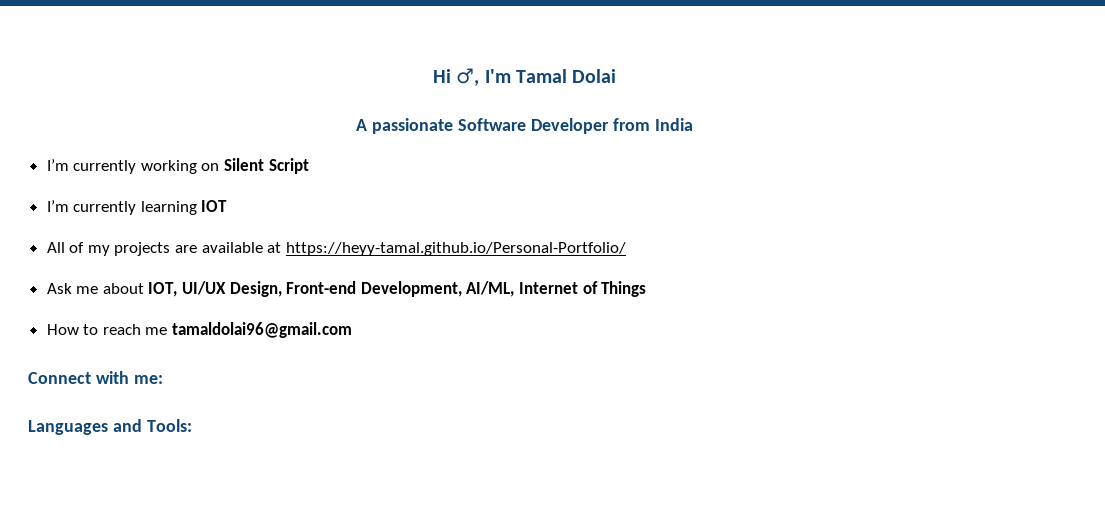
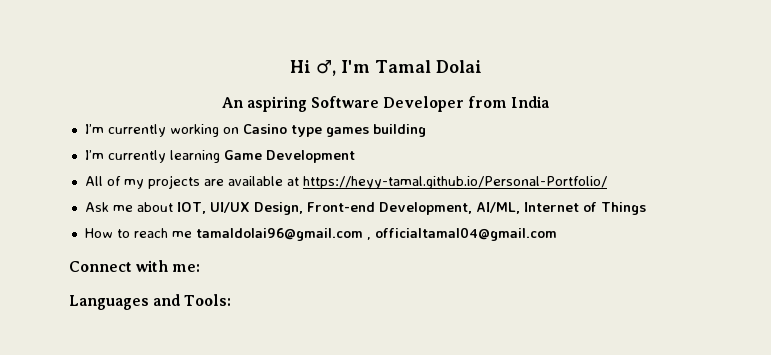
- A passionate Software Developer from India
+ An aspiring Software Developer from India
- I’m currently working on Silent Script
+ I’m currently working on Casino type games building
- I’m currently learning IOT
+ I’m currently learning Game Development
- How to reach me tamaldolai96@gmail.com
+ How to reach me tamaldolai96@gmail.com , officialtamal04@gmail.com

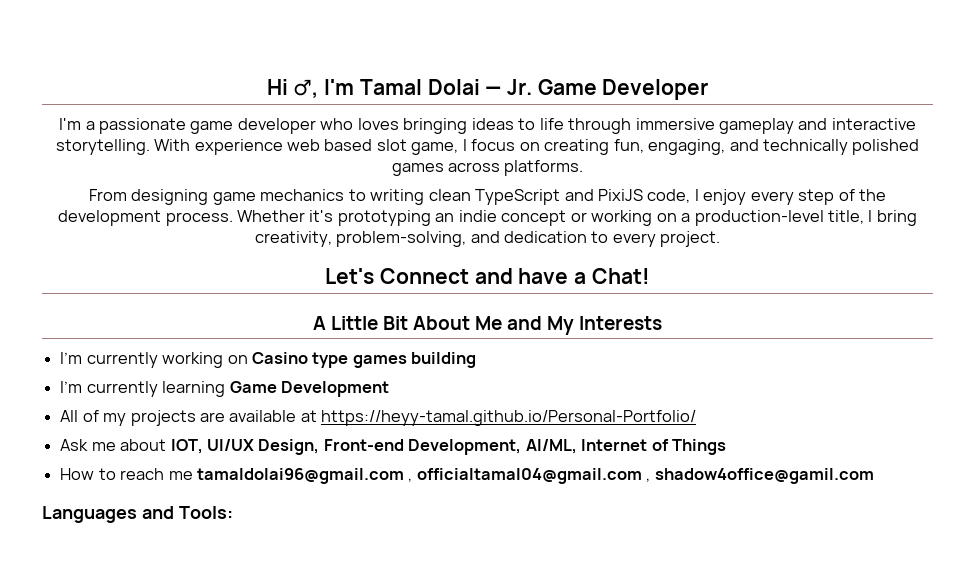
- Hi ♂, I'm Tamal Dolai
- An aspiring Software Developer from India
+ Hi ♂, I'm Tamal Dolai — Jr. Game Developer
+ I'm a passionate game developer who loves bringing ideas to life through immersive gameplay and interactive storytelling. With experience web based slot game, I focus on creating fun, engaging, and technically polished games across platforms.
+ From designing game mechanics to writing clean TypeScript and PixiJS code, I enjoy every step of the development process. Whether it's prototyping an indie concept or working on a production-level title, I bring creativity, problem-solving, and dedication to every project.
+ Let's Connect and have a Chat!
+ A Little Bit About Me and My Interests
- How to reach me tamaldolai96@gmail.com , officialtamal04@gmail.com
- Connect with me:
+ How to reach me tamaldolai96@gmail.com , officialtamal04@gmail.com , shadow4office@gamil.com

